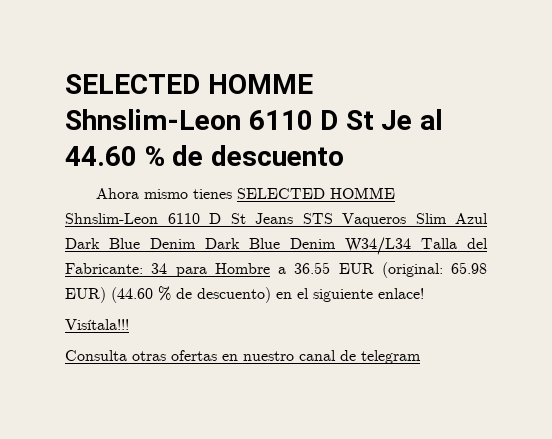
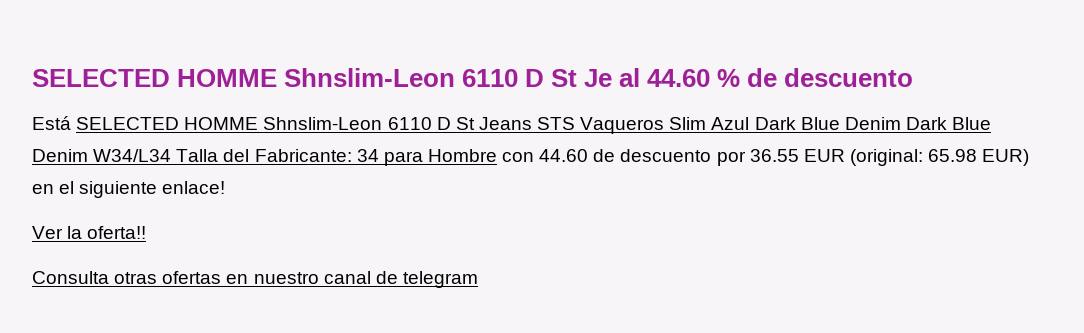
- Ahora mismo tienes SELECTED HOMME Shnslim-Leon 6110 D St Jeans STS Vaqueros Slim Azul Dark Blue Denim Dark Blue Denim W34/L34 Talla del Fabricante: 34 para Hombre a 36.55 EUR (original: 65.98 EUR) (44.60 % de descuento) en el siguiente enlace!
+ Está SELECTED HOMME Shnslim-Leon 6110 D St Jeans STS Vaqueros Slim Azul Dark Blue Denim Dark Blue Denim W34/L34 Talla del Fabricante: 34 para Hombre con 44.60 de descuento por 36.55 EUR (original: 65.98 EUR) en el siguiente enlace!
- Visítala!!!
+ Ver la oferta!!

